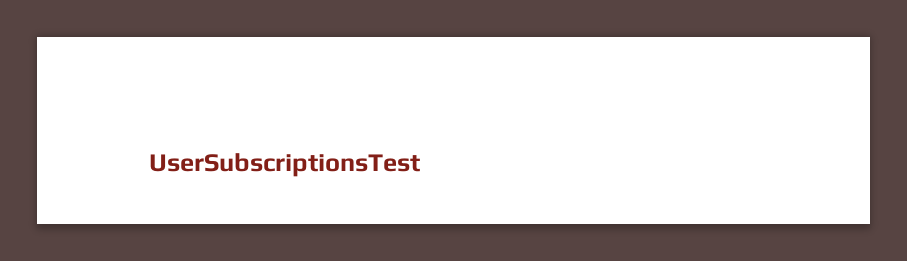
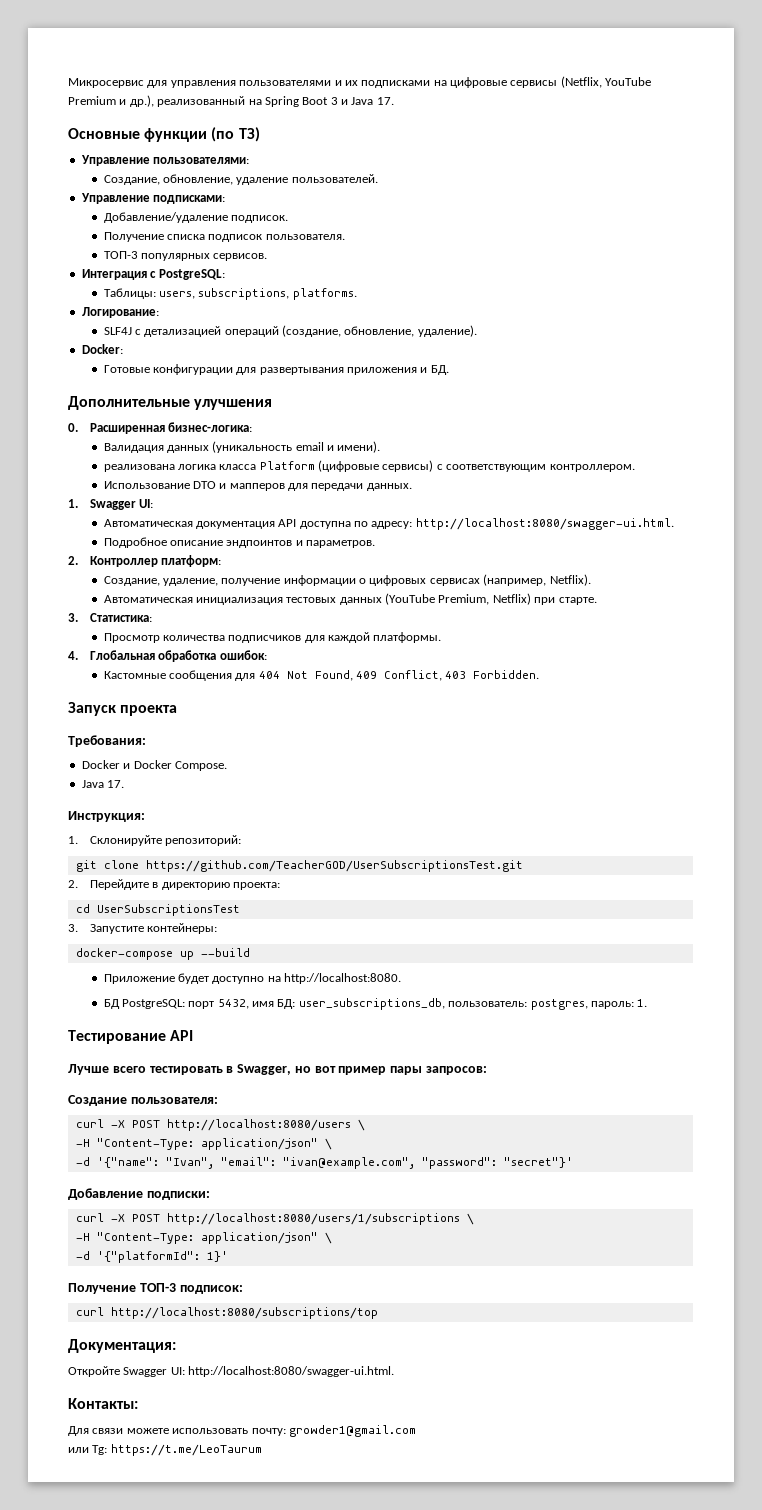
- UserSubscriptionsTest
+ Микросервис для управления пользователями и их подписками на цифровые сервисы (Netflix, YouTube Premium и др.), реализованный на Spring Boot 3 и Java 17.
+ Основные функции (по ТЗ)
+ Управление пользователями:
+ Создание, обновление, удаление пользователей.
+ Управление подписками:
+ Добавление/удаление подписок.
+ Получение списка подписок пользователя.
+ ТОП-3 популярных сервисов.
+ Интеграция с PostgreSQL:
+ Таблицы: users, subscriptions, platforms.
+ Логирование:
+ SLF4J с детализацией операций (создание, обновление, удаление).
+ Docker:
+ Готовые конфигурации для развертывания приложения и БД.
+ Дополнительные улучшения
+ 0. Расширенная бизнес-логика:
+ Валидация данных (уникальность email и имени).
+ реализована логика класса Platform (цифровые сервисы) с соответствующим контроллером.
+ Использование DTO и мапперов для передачи данных.
+ 1. Swagger UI:
+ Автоматическая документация API доступна по адресу: http://localhost:8080/swagger-ui.html.
+ Подробное описание эндпоинтов и параметров.
+ 2. Контроллер платформ:
+ Создание, удаление, получение информации о цифровых сервисах (например, Netflix).
+ Автоматическая инициализация тестовых данных (YouTube Premium, Netflix) при старте.
+ 3. Статистика:
+ Просмотр количества подписчиков для каждой платформы.
+ 4. Глобальная обработка ошибок:
+ Кастомные сообщения для 404 Not Found, 409 Conflict, 403 Forbidden.
+ Запуск проекта
+ Требования:
+ Docker и Docker Compose.
+ Java 17.
+ Инструкция:
+ 1. Склонируйте репозиторий:
+ git clone https://github.com/TeacherGOD/UserSubscriptionsTest.git
+ 2. Перейдите в директорию проекта:
+ cd UserSubscriptionsTest
+ 3. Запустите контейнеры:
+ docker-compose up --build
+ Приложение будет доступно на http://localhost:8080.
+ БД PostgreSQL: порт 5432, имя БД: user_subscriptions_db, пользователь: postgres, пароль: 1.
+ Тестирование API
+ Лучше всего тестировать в Swagger, но вот пример пары запросов:
+ Создание пользователя:
+ curl -X POST http://localhost:8080/users \
+ -H "Content-Type: application/json" \
+ -d '{"name": "Ivan", "email": "ivan@example.com", "password": "secret"}'
+ Добавление подписки:
+ curl -X POST http://localhost:8080/users/1/subscriptions \
+ -H "Content-Type: application/json" \
+ -d '{"platformId": 1}'
+ Получение ТОП-3 подписок:
+ curl http://localhost:8080/subscriptions/top
+ Документация:
+ Откройте Swagger UI: http://localhost:8080/swagger-ui.html.
+ Контакты:
+ Для связи можете использовать почту: growder1@gmail.com
+ или Tg: https://t.me/LeoTaurum

